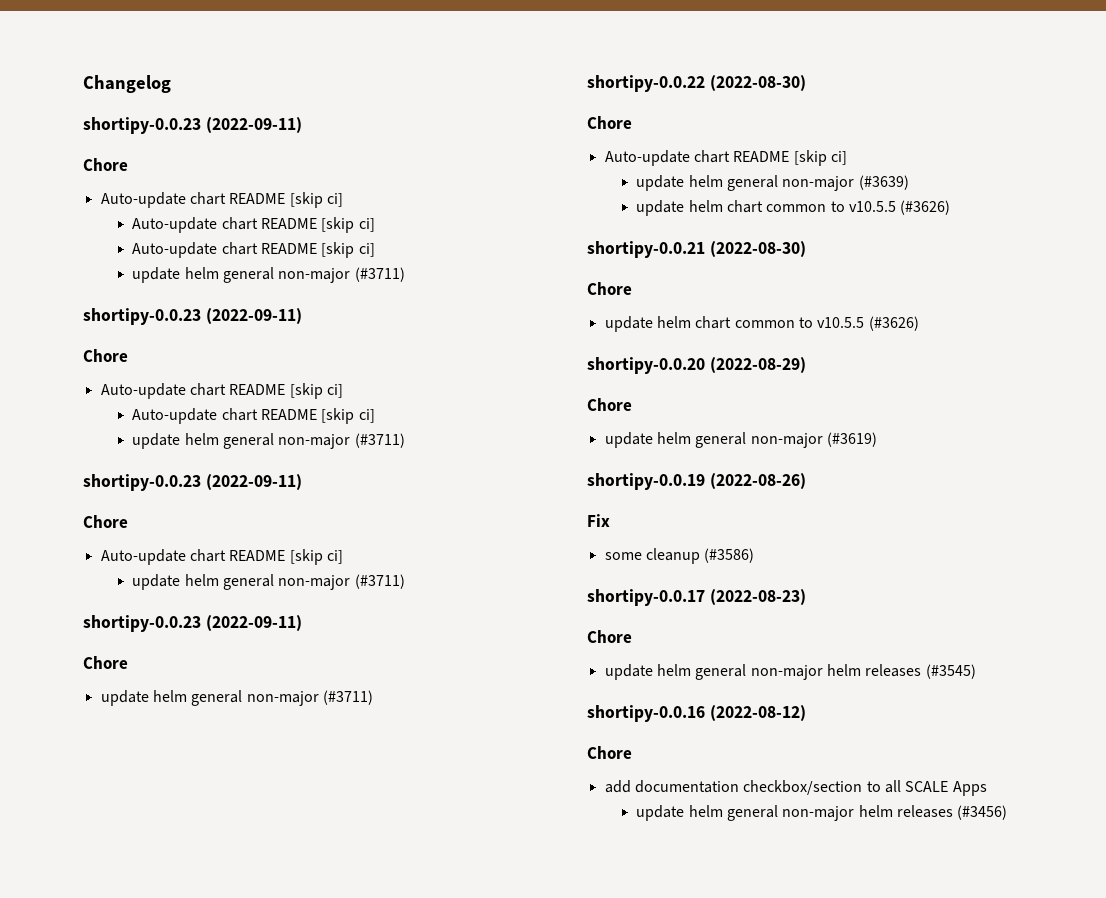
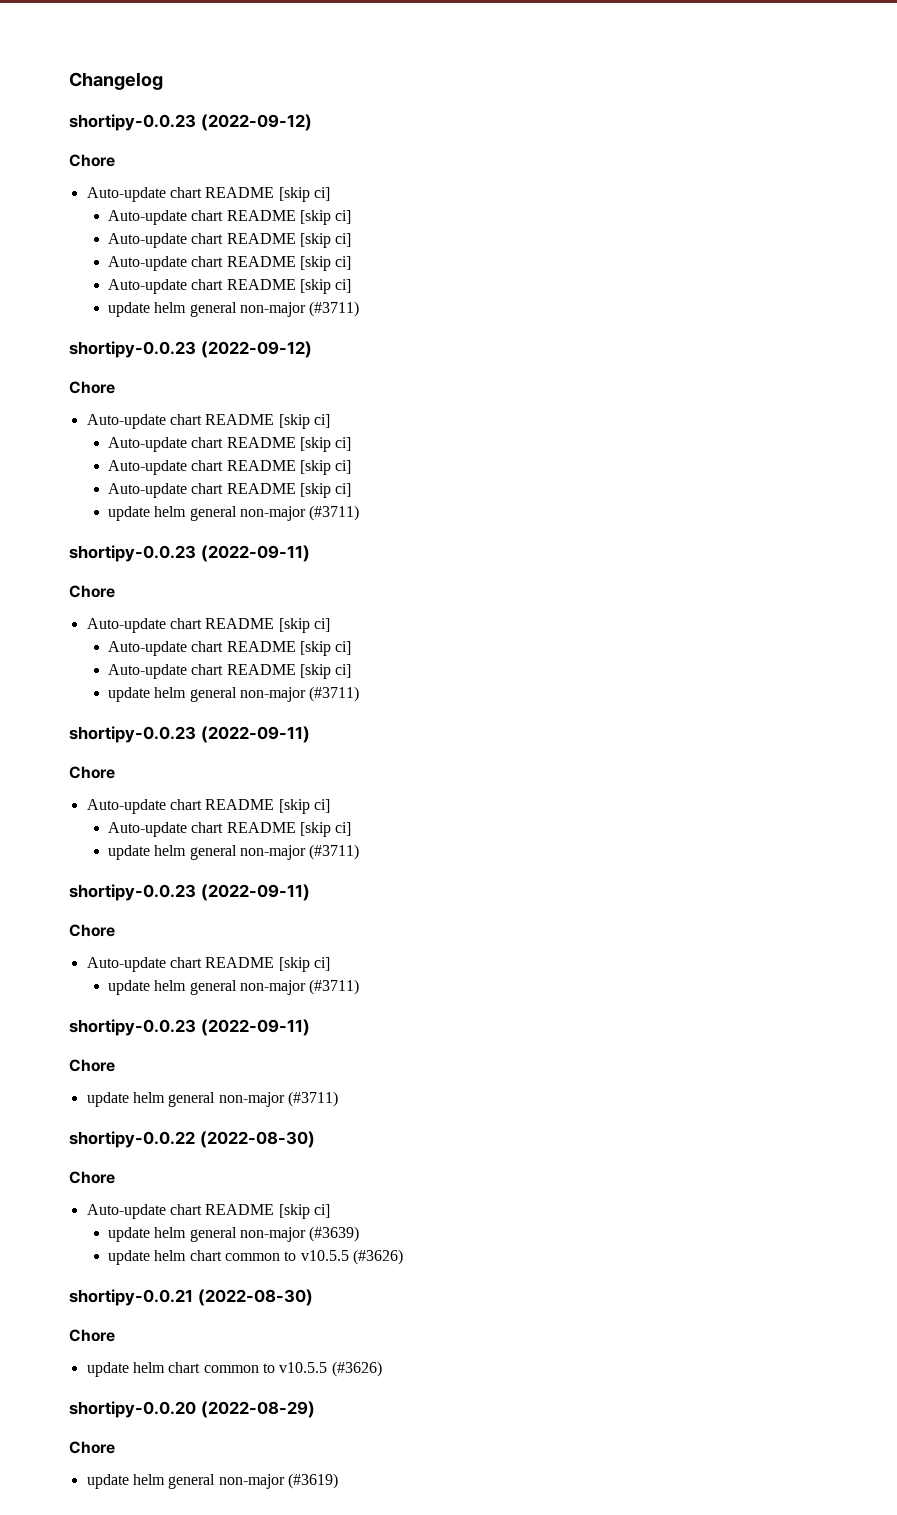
  Changelog
+ shortipy-0.0.23 (2022-09-12)
+ Chore
+ Auto-update chart README [skip ci]
+ Auto-update chart README [skip ci]
+ Auto-update chart README [skip ci]
+ Auto-update chart README [skip ci]
+ Auto-update chart README [skip ci]
+ update helm general non-major (#3711)
+ shortipy-0.0.23 (2022-09-12)
+ Chore
+ Auto-update chart README [skip ci]
+ Auto-update chart README [skip ci]
+ Auto-update chart README [skip ci]
+ Auto-update chart README [skip ci]
+ update helm general non-major (#3711)
- shortipy-0.0.19 (2022-08-26)
- Fix
- some cleanup (#3586)
- shortipy-0.0.17 (2022-08-23)
- Chore
- update helm general non-major helm releases (#3545)
- shortipy-0.0.16 (2022-08-12)
- Chore
- add documentation checkbox/section to all SCALE Apps
- update helm general non-major helm releases (#3456)

